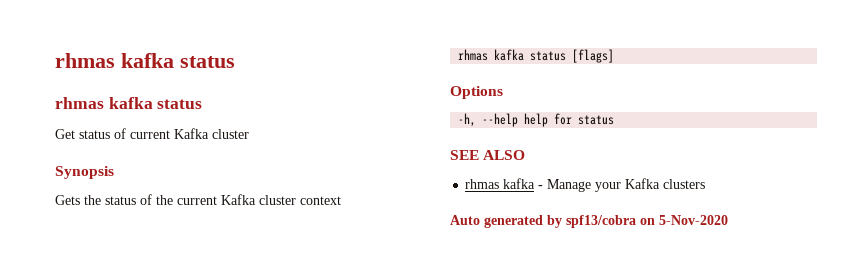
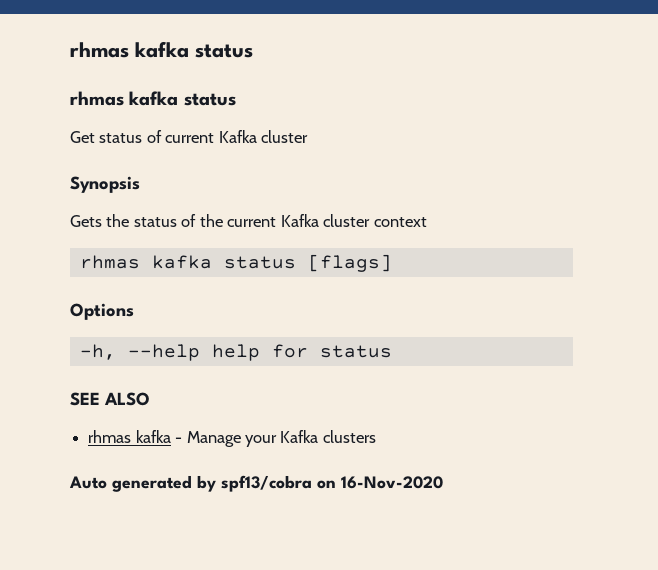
- Auto generated by spf13/cobra on 5-Nov-2020
+ Auto generated by spf13/cobra on 16-Nov-2020

